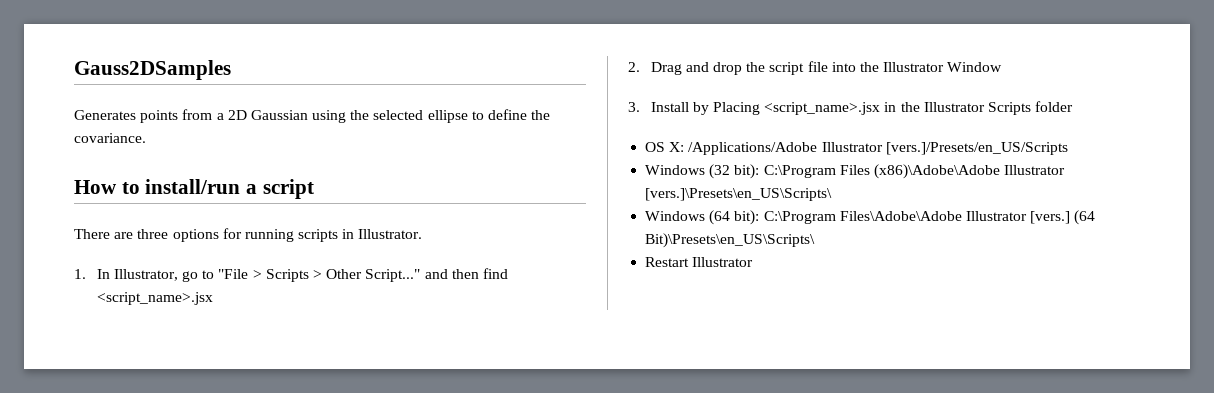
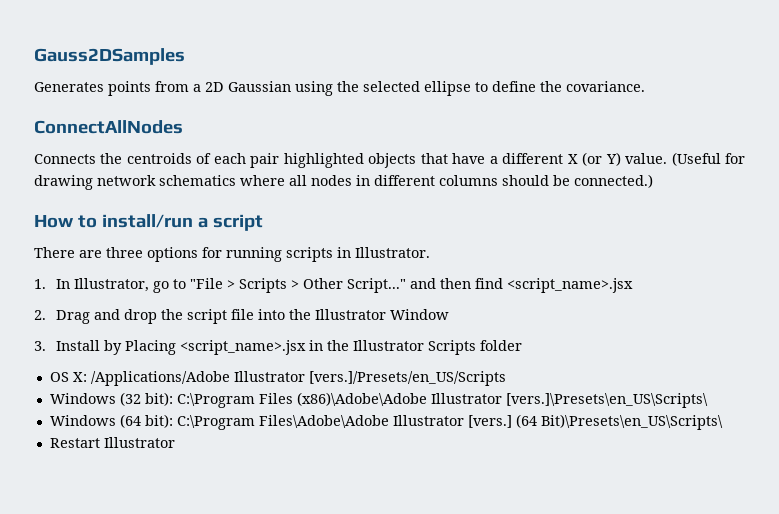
+ ConnectAllNodes
+ Connects the centroids of each pair highlighted objects that have a different X (or Y) value. (Useful for drawing network schematics where all nodes in different columns should be connected.)

